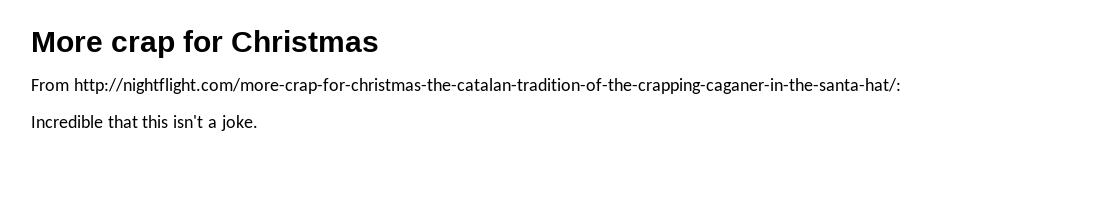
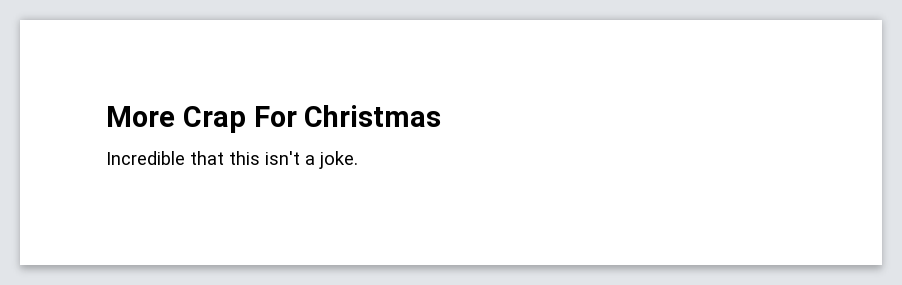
- More crap for Christmas
+ More Crap For Christmas
- From http://nightflight.com/more-crap-for-christmas-the-catalan-tradition-of-the-crapping-caganer-in-the-santa-hat/:

